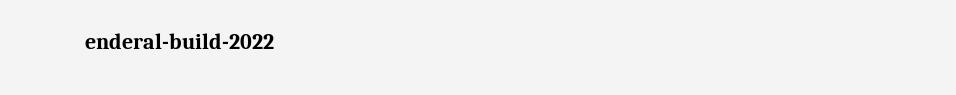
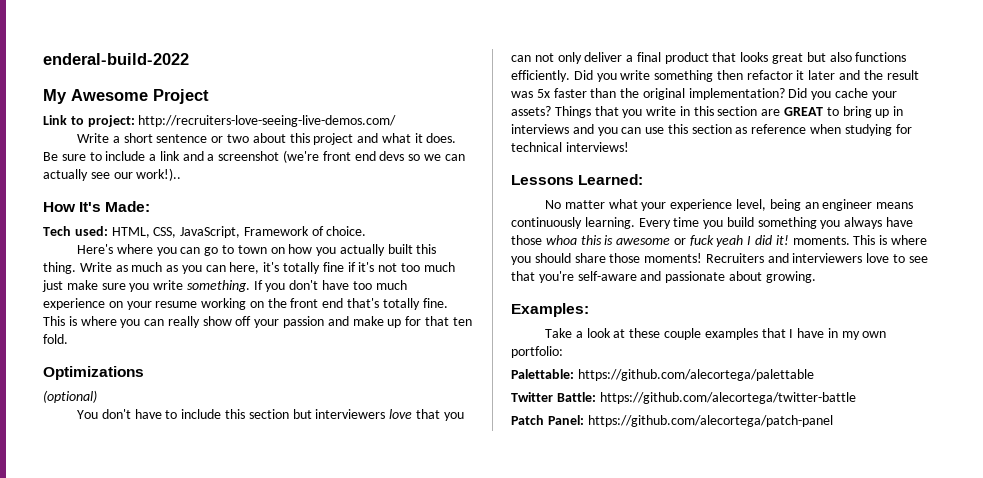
+ My Awesome Project
+ Link to project: http://recruiters-love-seeing-live-demos.com/
+ Write a short sentence or two about this project and what it does. Be sure to include a link and a screenshot (we're front end devs so we can actually see our work!)..
+ How It's Made:
+ Tech used: HTML, CSS, JavaScript, Framework of choice.
+ Here's where you can go to town on how you actually built this thing. Write as much as you can here, it's totally fine if it's not too much just make sure you write something. If you don't have too much experience on your resume working on the front end that's totally fine. This is where you can really show off your passion and make up for that ten fold.
+ Optimizations
+ (optional)
+ You don't have to include this section but interviewers love that you can not only deliver a final product that looks great but also functions efficiently. Did you write something then refactor it later and the result was 5x faster than the original implementation? Did you cache your assets? Things that you write in this section are GREAT to bring up in interviews and you can use this section as reference when studying for technical interviews!
+ Lessons Learned:
+ No matter what your experience level, being an engineer means continuously learning. Every time you build something you always have those whoa this is awesome or fuck yeah I did it! moments. This is where you should share those moments! Recruiters and interviewers love to see that you're self-aware and passionate about growing.
+ Examples:
+ Take a look at these couple examples that I have in my own portfolio:
+ Palettable: https://github.com/alecortega/palettable
+ Twitter Battle: https://github.com/alecortega/twitter-battle
+ Patch Panel: https://github.com/alecortega/patch-panel

